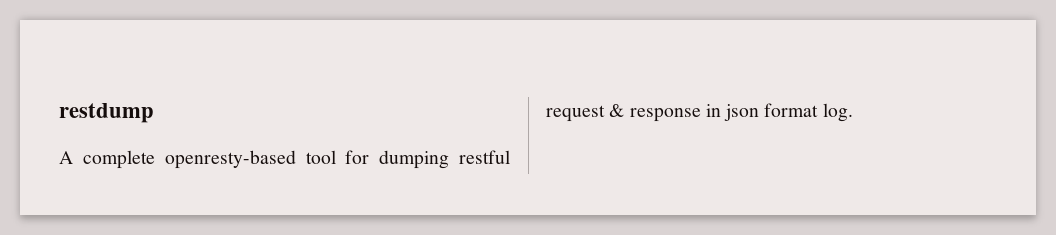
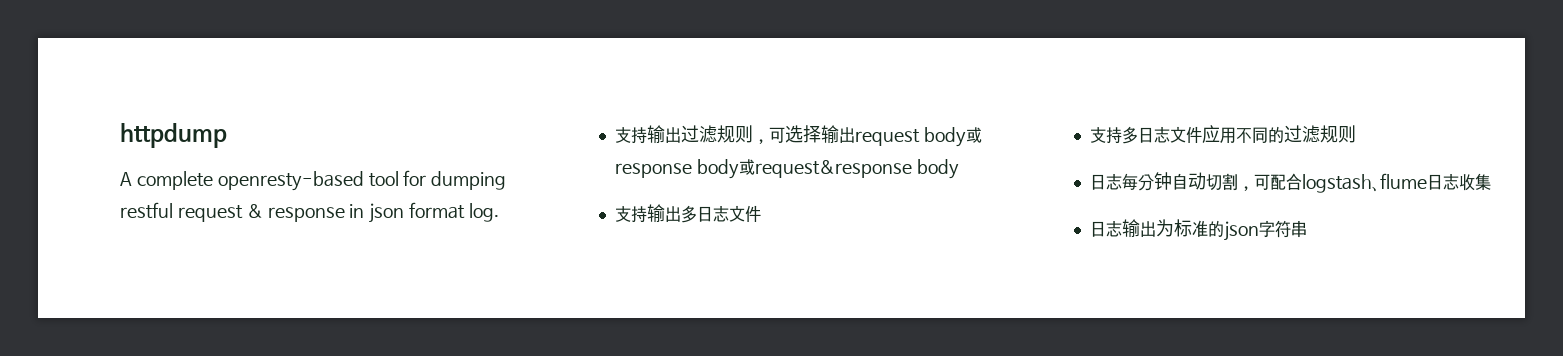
- restdump
+ httpdump
+ 支持输出过滤规则，可选择输出request body或response body或request&response body
+ 支持输出多日志文件
+ 支持多日志文件应用不同的过滤规则
+ 日志每分钟自动切割，可配合logstash、flume日志收集
+ 日志输出为标准的json字符串

